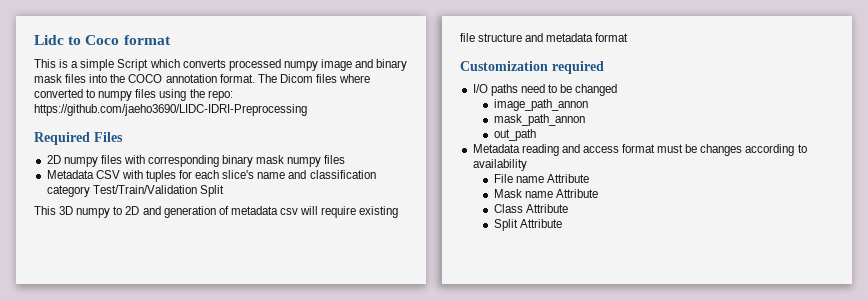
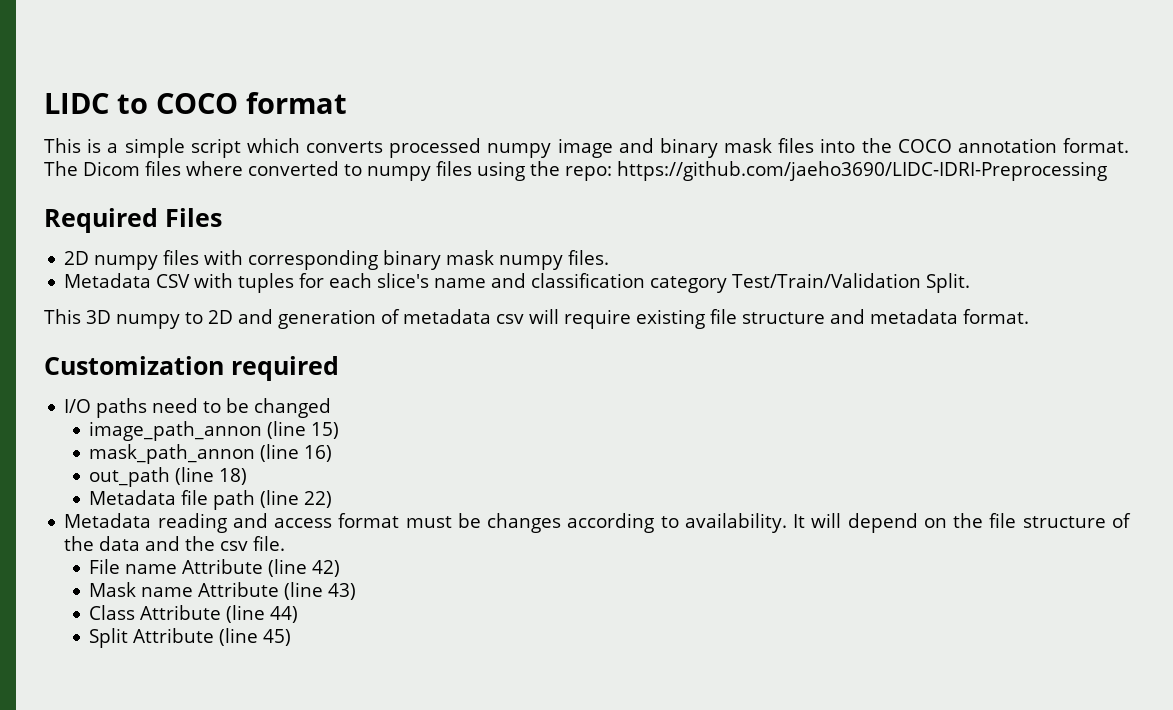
- Lidc to Coco format
+ LIDC to COCO format
- This is a simple Script which converts processed numpy image and binary mask files into the COCO annotation format.
+ This is a simple script which converts processed numpy image and binary mask files into the COCO annotation format.
- 2D numpy files with corresponding binary mask numpy files
+ 2D numpy files with corresponding binary mask numpy files.
- Metadata CSV with tuples for each slice's name and classification category Test/Train/Validation Split
+ Metadata CSV with tuples for each slice's name and classification category Test/Train/Validation Split.
- This 3D numpy to 2D and generation of metadata csv will require existing file structure and metadata format
+ This 3D numpy to 2D and generation of metadata csv will require existing file structure and metadata format.
- image_path_annon
+ image_path_annon (line 15)
- mask_path_annon
+ mask_path_annon (line 16)
- out_path
+ out_path (line 18)
+ Metadata file path (line 22)
- Metadata reading and access format must be changes according to availability
+ Metadata reading and access format must be changes according to availability. It will depend on the file structure of the data and the csv file.
- File name Attribute
+ File name Attribute (line 42)
- Mask name Attribute
+ Mask name Attribute (line 43)
- Class Attribute
+ Class Attribute (line 44)
- Split Attribute
+ Split Attribute (line 45)

